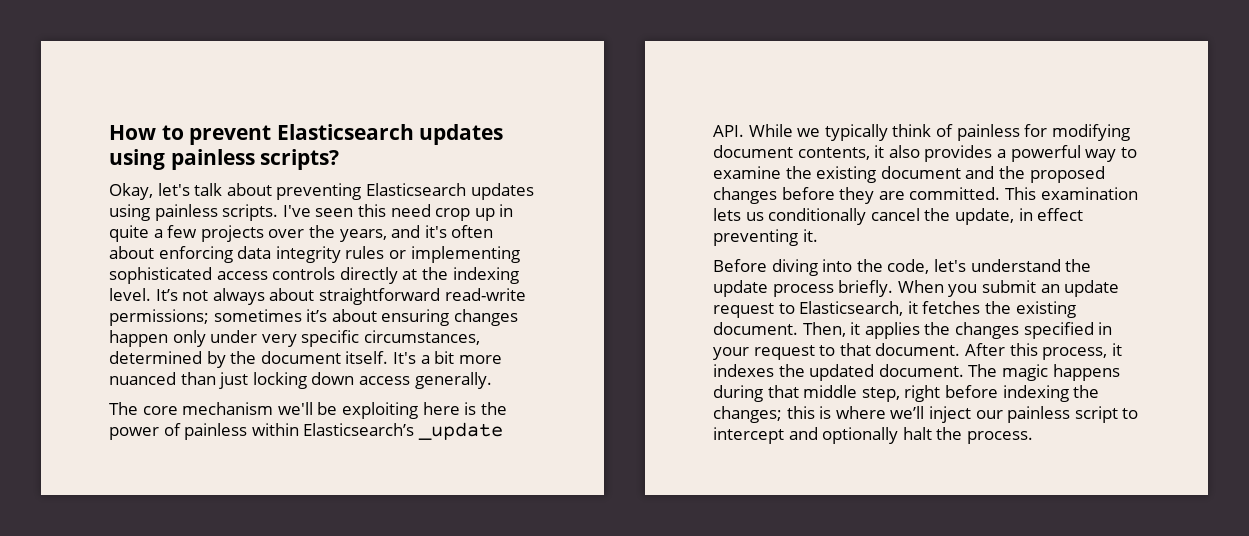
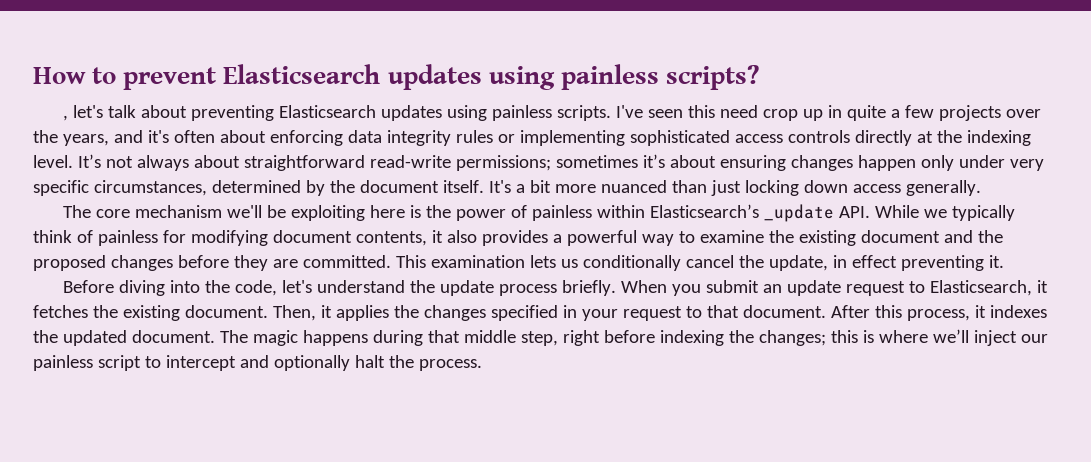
- Okay, let's talk about preventing Elasticsearch updates using painless scripts.
+ , let's talk about preventing Elasticsearch updates using painless scripts.

